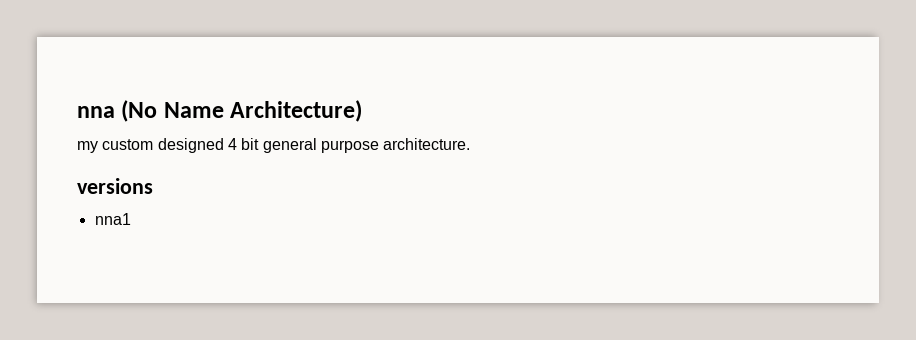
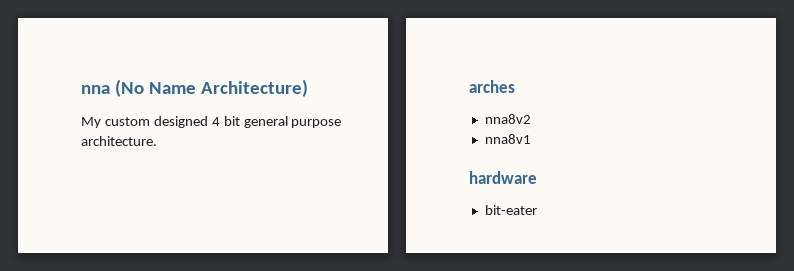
- my custom designed 4 bit general purpose architecture.
+ My custom designed 4 bit general purpose architecture.
- versions
- nna1
+ arches
+ nna8v2
+ nna8v1
+ hardware
+ bit-eater

